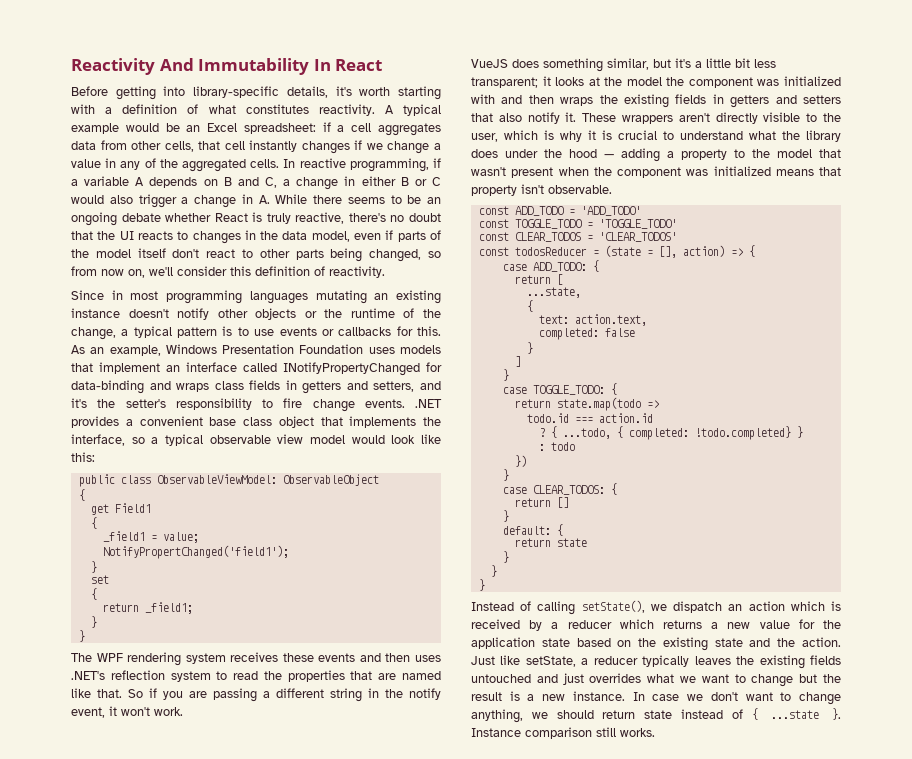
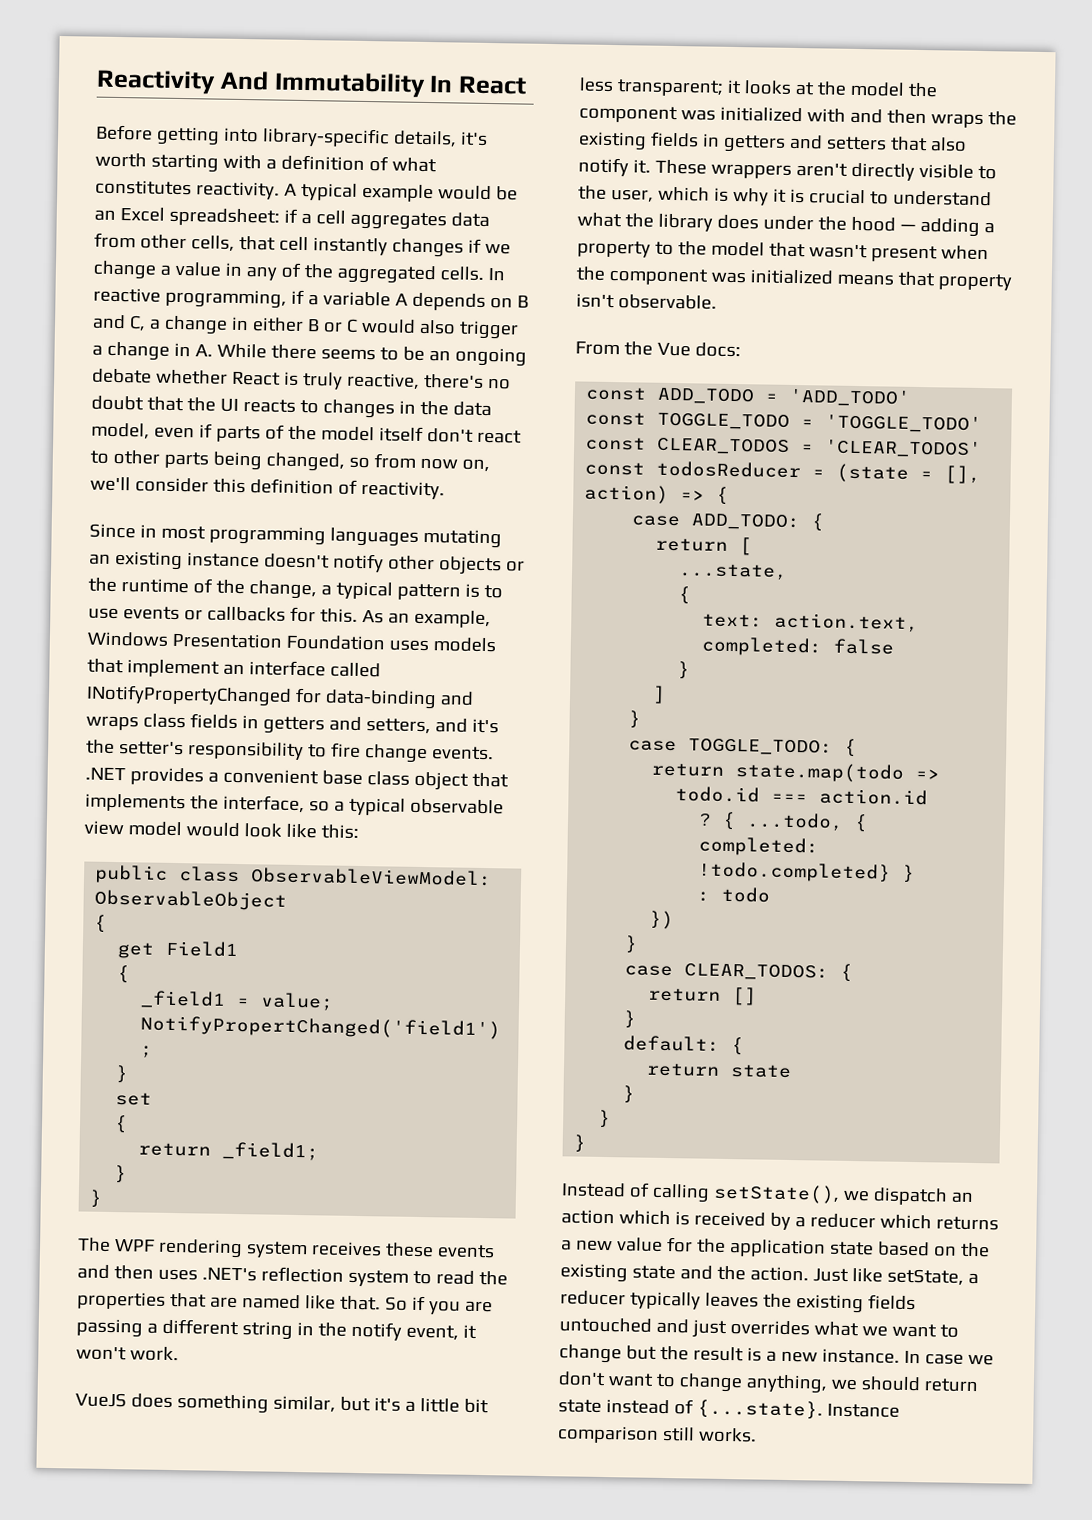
+ From the Vue docs:
- In case we don't want to change anything, we should return state instead of { ...state }. Instance comparison still works.
+ In case we don't want to change anything, we should return state instead of {...state}. Instance comparison still works.

